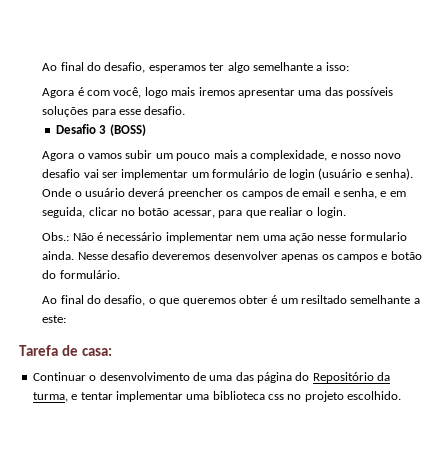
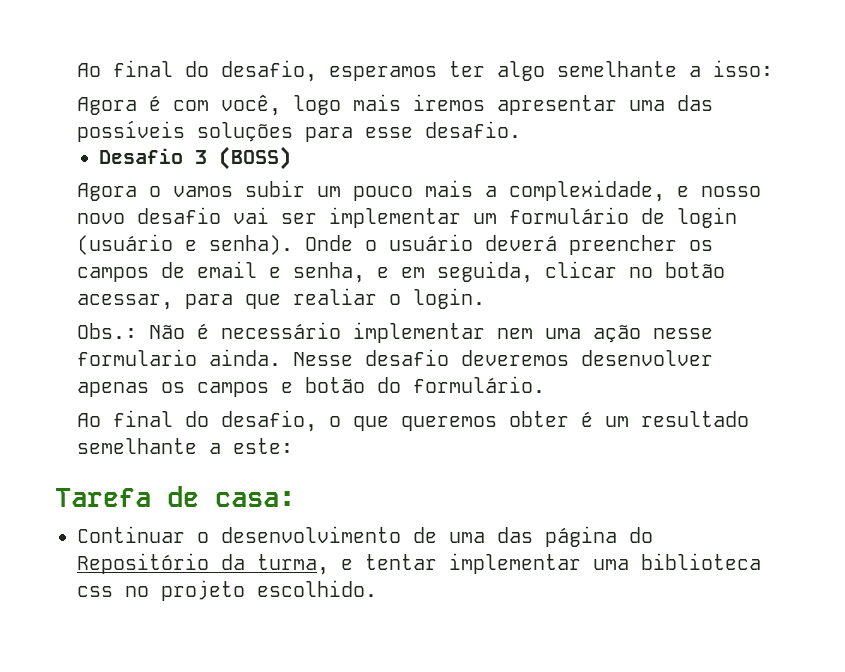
- Ao final do desafio, o que queremos obter é um resiltado semelhante a este:
+ Ao final do desafio, o que queremos obter é um resultado semelhante a este:

